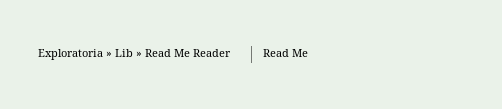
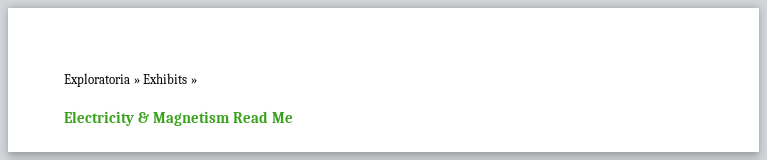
- Exploratoria » Lib » Read Me Reader Read Me
+ Exploratoria » Exhibits »
+ Electricity & Magnetism Read Me

